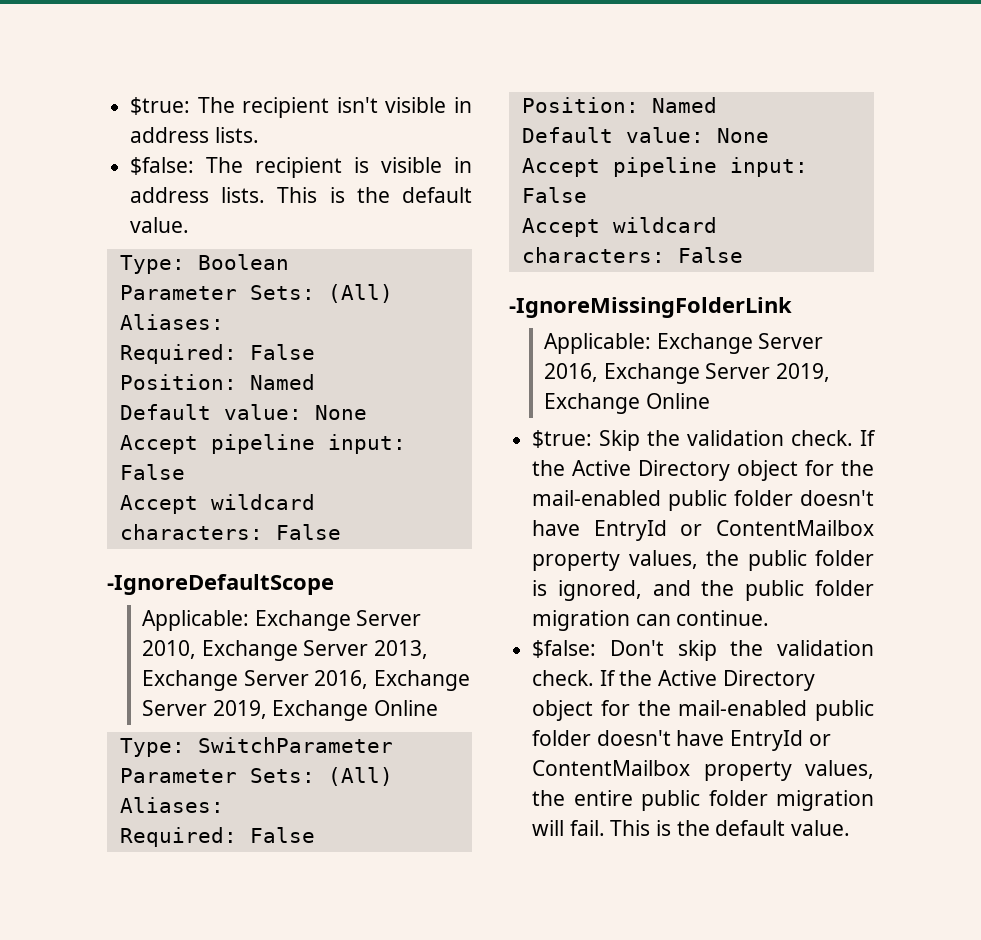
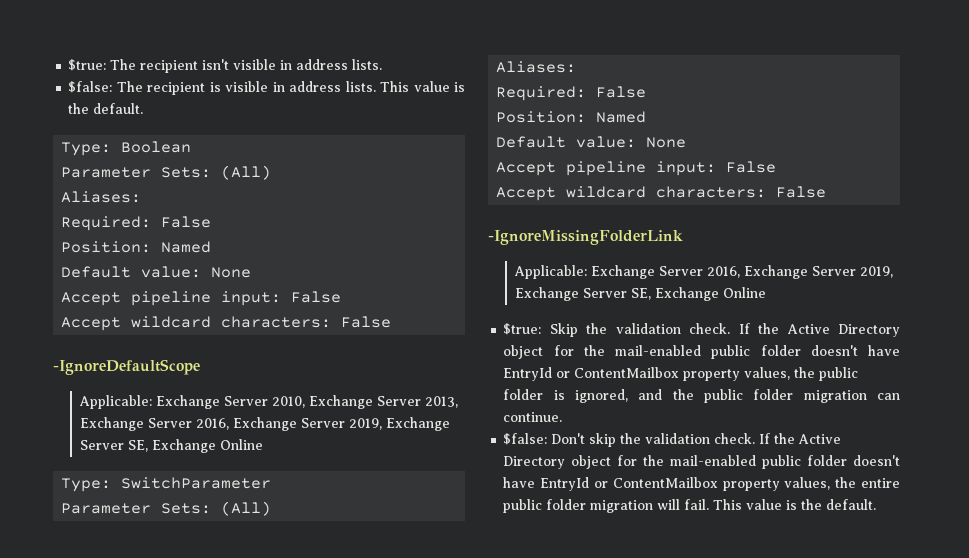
- $false: The recipient is visible in address lists. This is the default value.
+ $false: The recipient is visible in address lists. This value is the default.
- Applicable: Exchange Server 2010, Exchange Server 2013, Exchange Server 2016, Exchange Server 2019, Exchange Online
+ Applicable: Exchange Server 2010, Exchange Server 2013, Exchange Server 2016, Exchange Server 2019, Exchange Server SE, Exchange Online
- Applicable: Exchange Server 2016, Exchange Server 2019, Exchange Online
+ Applicable: Exchange Server 2016, Exchange Server 2019, Exchange Server SE, Exchange Online
- If the Active Directory object for the mail-enabled public folder doesn't have EntryId or ContentMailbox property values, the entire public folder migration will fail. This is the default value.
+ If the Active Directory object for the mail-enabled public folder doesn't have EntryId or ContentMailbox property values, the entire public folder migration will fail. This value is the default.

